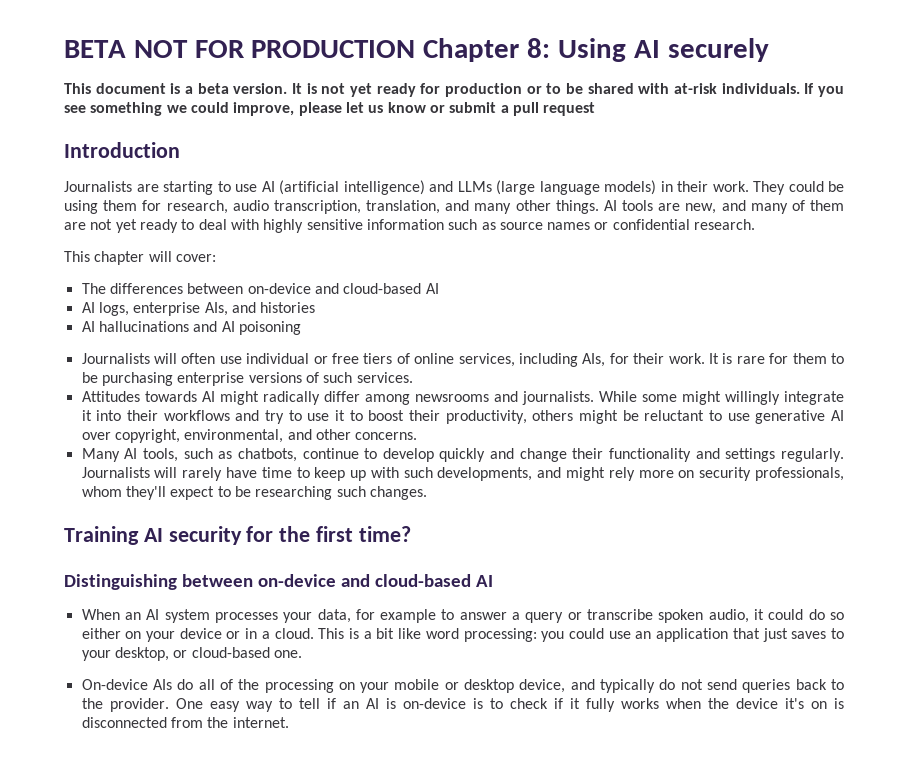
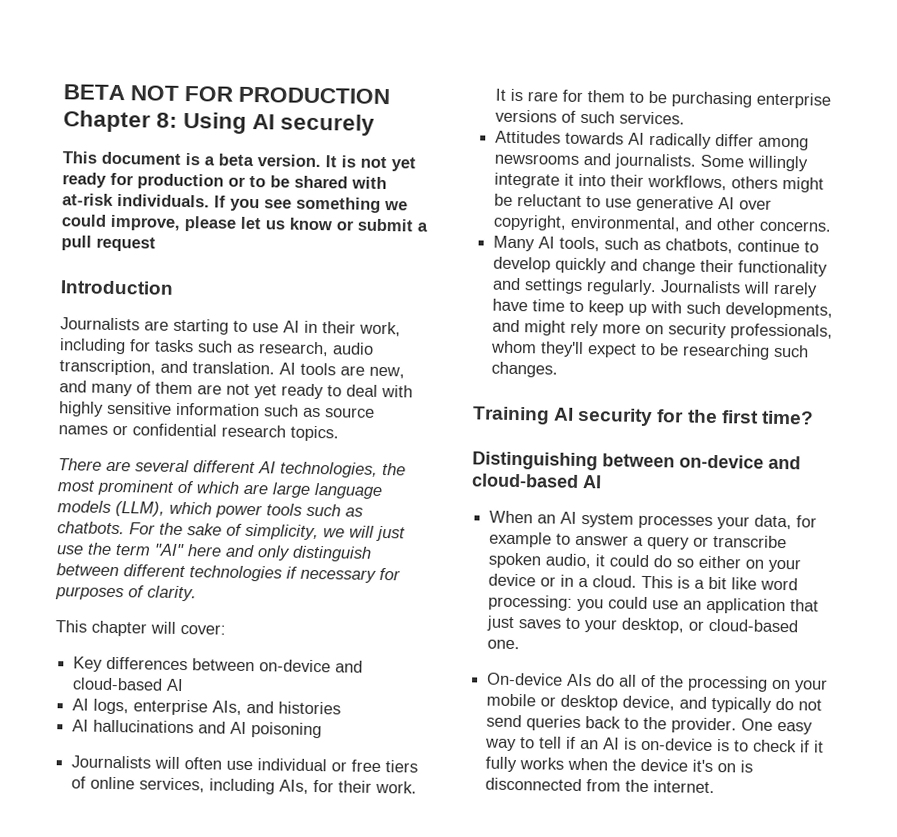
- Journalists are starting to use AI (artificial intelligence) and LLMs (large language models) in their work. They could be using them for research, audio transcription, translation, and many other things.
+ Journalists are starting to use AI in their work, including for tasks such as research, audio transcription, and translation.
- AI tools are new, and many of them are not yet ready to deal with highly sensitive information such as source names or confidential research.
+ AI tools are new, and many of them are not yet ready to deal with highly sensitive information such as source names or confidential research topics.
+ There are several different AI technologies, the most prominent of which are large language models (LLM), which power tools such as chatbots. For the sake of simplicity, we will just use the term "AI" here and only distinguish between different technologies if necessary for purposes of clarity.
- The differences between on-device and cloud-based AI
+ Key differences between on-device and cloud-based AI
- Attitudes towards AI might radically differ among newsrooms and journalists.
+ Attitudes towards AI radically differ among newsrooms and journalists.
- While some might willingly integrate it into their workflows and try to use it to boost their productivity, others might be reluctant to use generative AI over copyright, environmental, and other concerns.
+ Some willingly integrate it into their workflows, others might be reluctant to use generative AI over copyright, environmental, and other concerns.

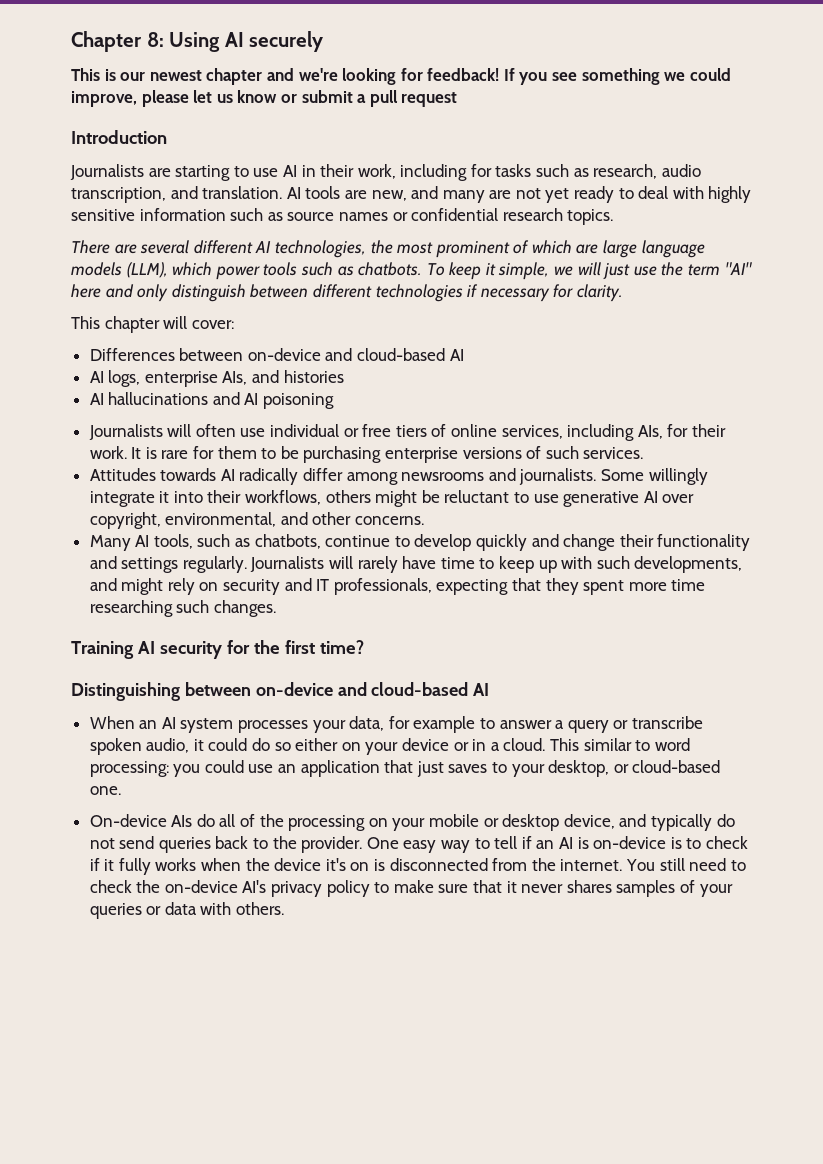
- BETA NOT FOR PRODUCTION Chapter 8: Using AI securely
+ Chapter 8: Using AI securely
- This document is a beta version. It is not yet ready for production or to be shared with at-risk individuals.
+ This is our newest chapter and we're looking for feedback!
- AI tools are new, and many of them are not yet ready to deal with highly sensitive information such as source names or confidential research topics.
+ AI tools are new, and many are not yet ready to deal with highly sensitive information such as source names or confidential research topics.
- For the sake of simplicity, we will just use the term "AI" here and only distinguish between different technologies if necessary for purposes of clarity.
+ To keep it simple, we will just use the term "AI" here and only distinguish between different technologies if necessary for clarity.
- Key differences between on-device and cloud-based AI
+ Differences between on-device and cloud-based AI
- Journalists will rarely have time to keep up with such developments, and might rely more on security professionals, whom they'll expect to be researching such changes.
+ Journalists will rarely have time to keep up with such developments, and might rely on security and IT professionals, expecting that they spent more time researching such changes.
- This is a bit like word processing: you could use an application that just saves to your desktop, or cloud-based one.
+ This similar to word processing: you could use an application that just saves to your desktop, or cloud-based one.
+ You still need to check the on-device AI's privacy policy to make sure that it never shares samples of your queries or data with others.

